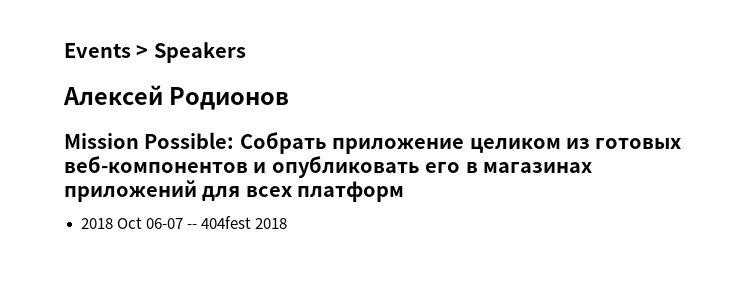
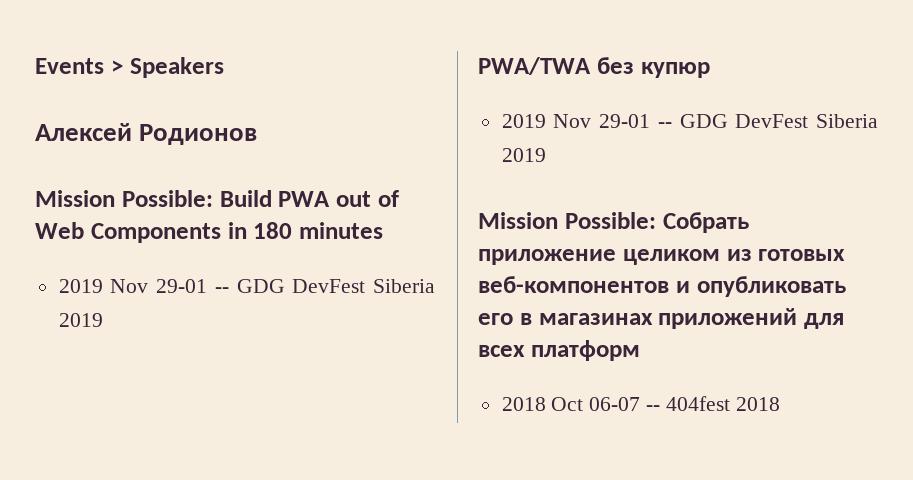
+ Mission Possible: Build PWA out of Web Components in 180 minutes
+ 2019 Nov 29-01 -- GDG DevFest Siberia 2019
+ PWA/TWA без купюр
+ 2019 Nov 29-01 -- GDG DevFest Siberia 2019

